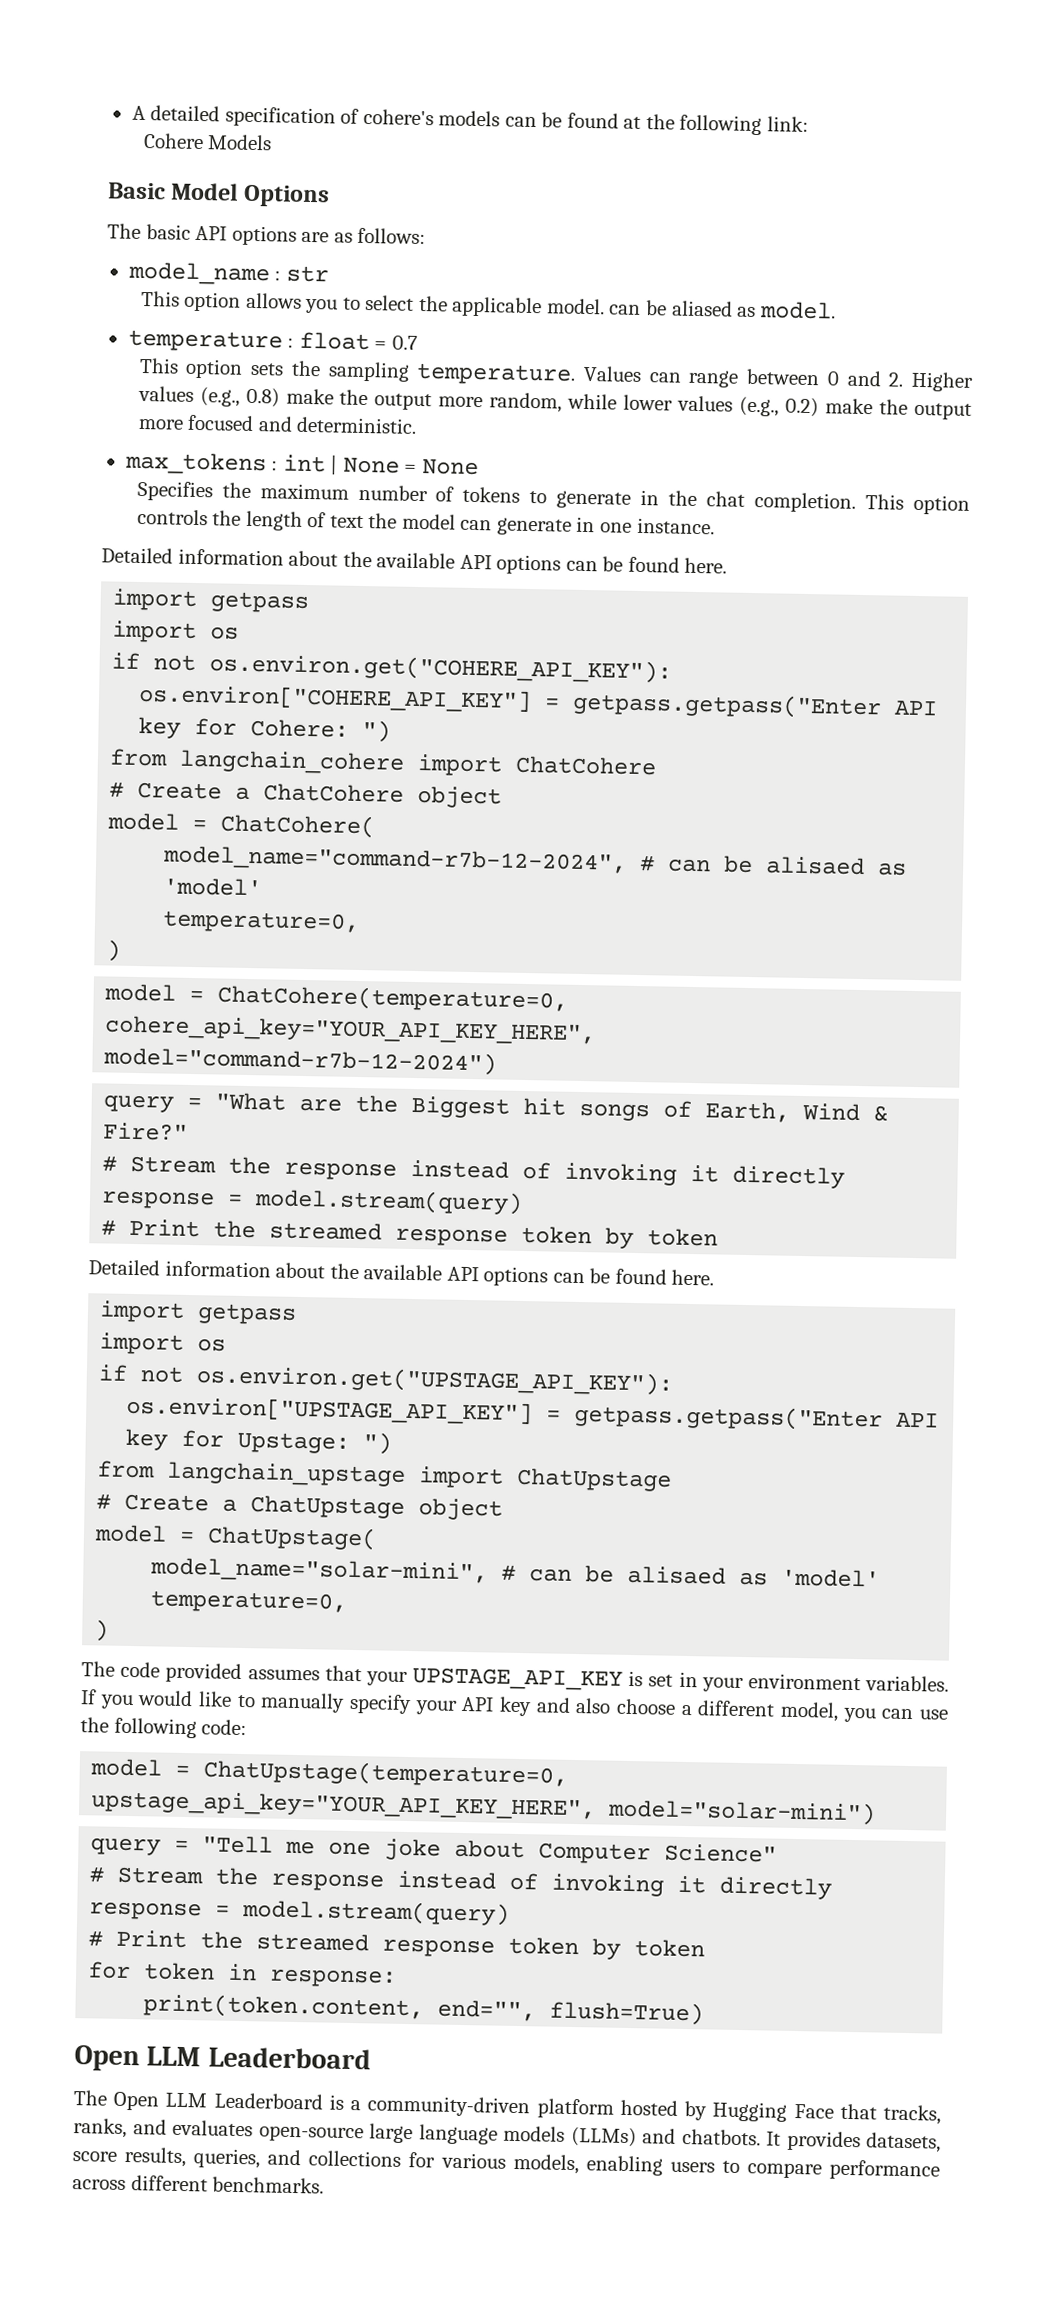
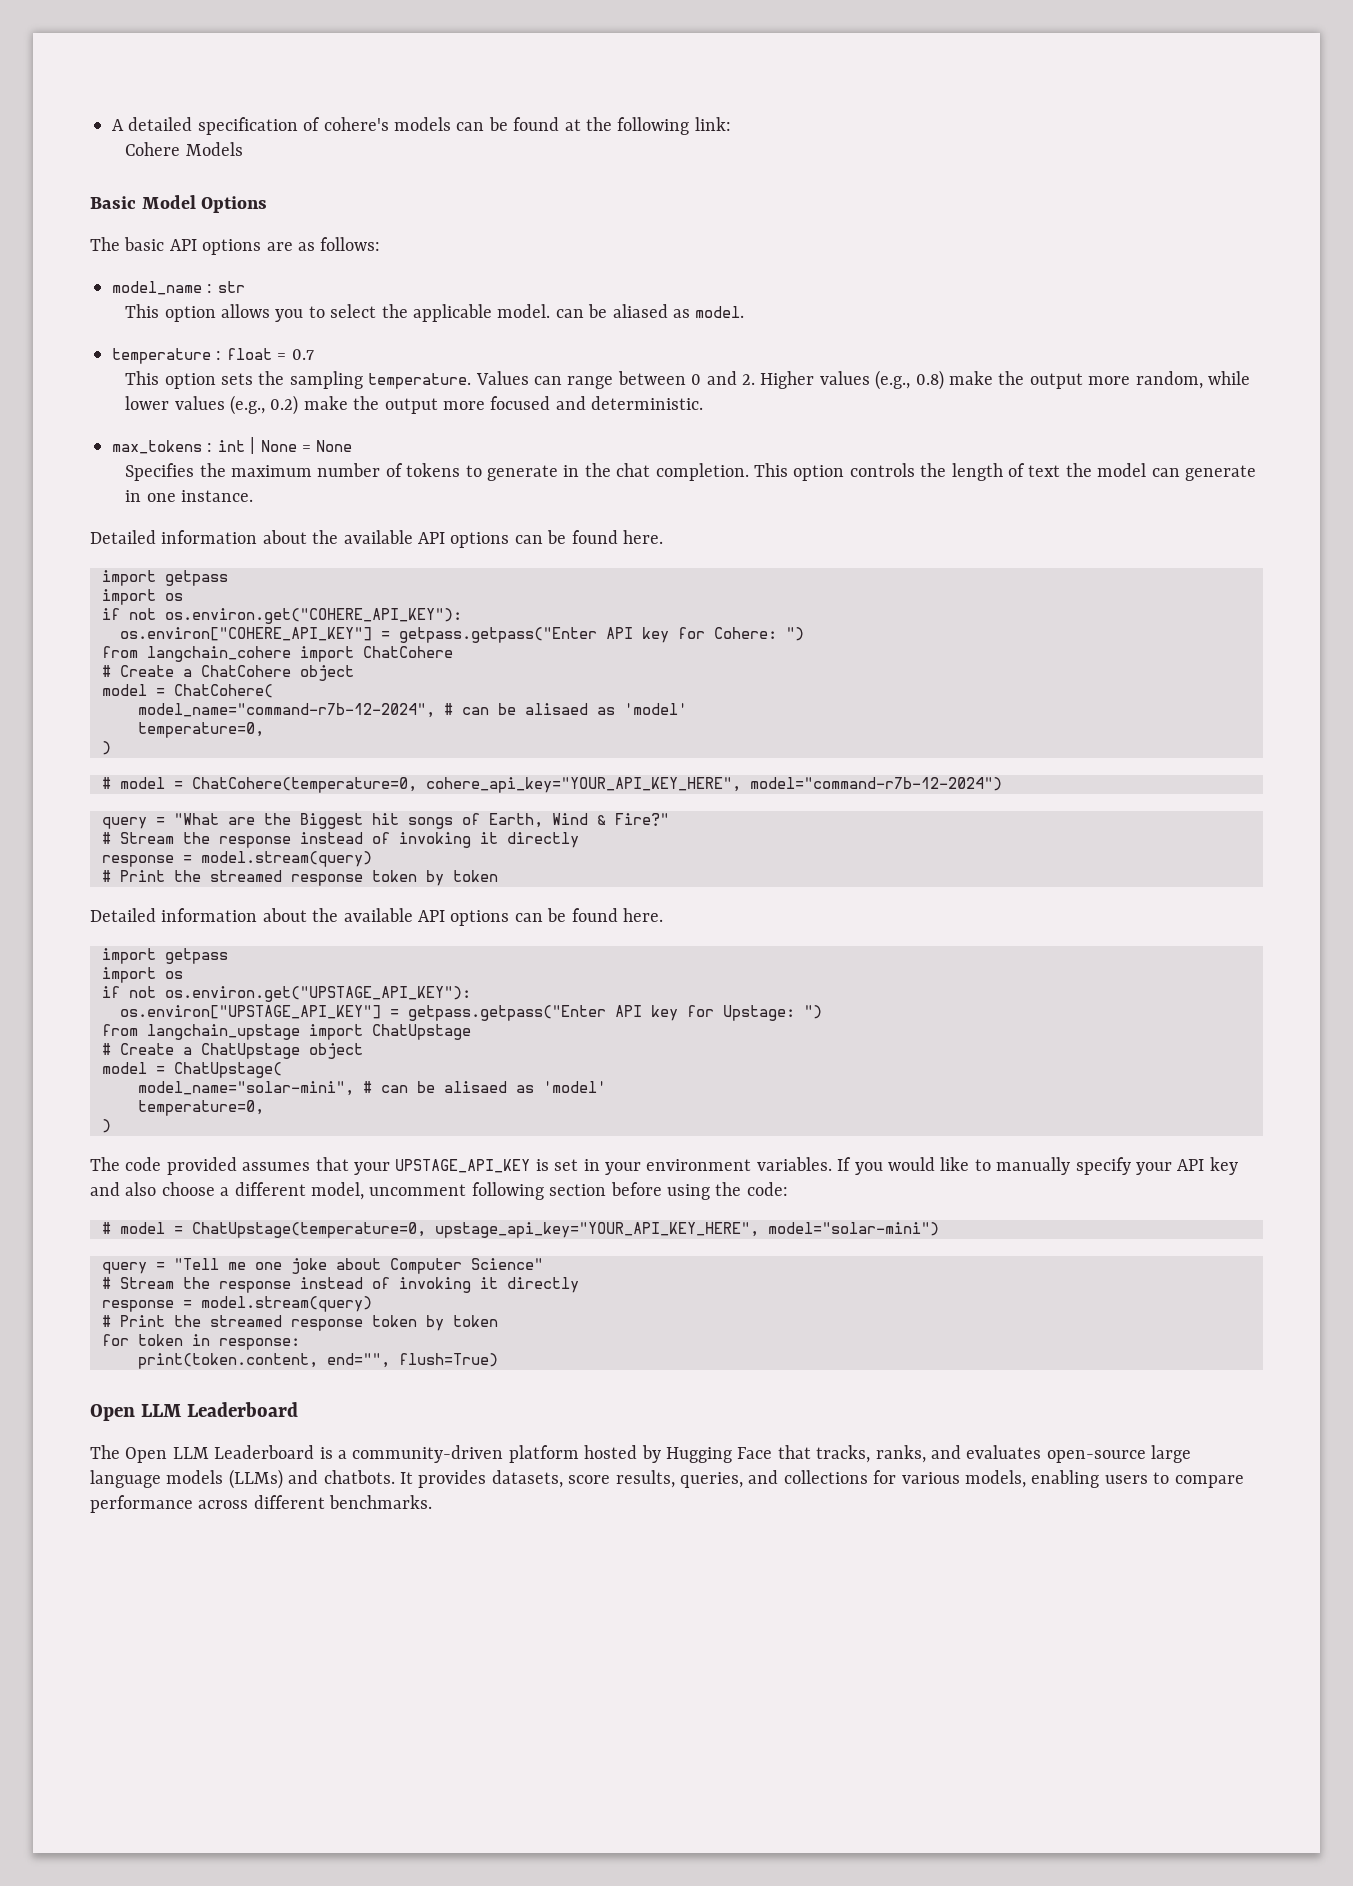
- model = ChatCohere(temperature=0, cohere_api_key="YOUR_API_KEY_HERE", model="command-r7b-12-2024")
+ # model = ChatCohere(temperature=0, cohere_api_key="YOUR_API_KEY_HERE", model="command-r7b-12-2024")
- If you would like to manually specify your API key and also choose a different model, you can use the following code:
+ If you would like to manually specify your API key and also choose a different model, uncomment following section before using the code:
- model = ChatUpstage(temperature=0, upstage_api_key="YOUR_API_KEY_HERE", model="solar-mini")
+ # model = ChatUpstage(temperature=0, upstage_api_key="YOUR_API_KEY_HERE", model="solar-mini")

